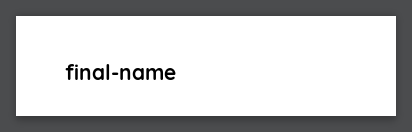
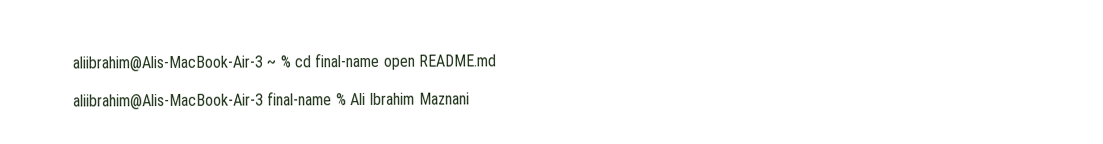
- final-name
+ aliibrahim@Alis-MacBook-Air-3 ~ % cd final-name open README.md
+ aliibrahim@Alis-MacBook-Air-3 final-name % Ali Ibrahim Maznani

